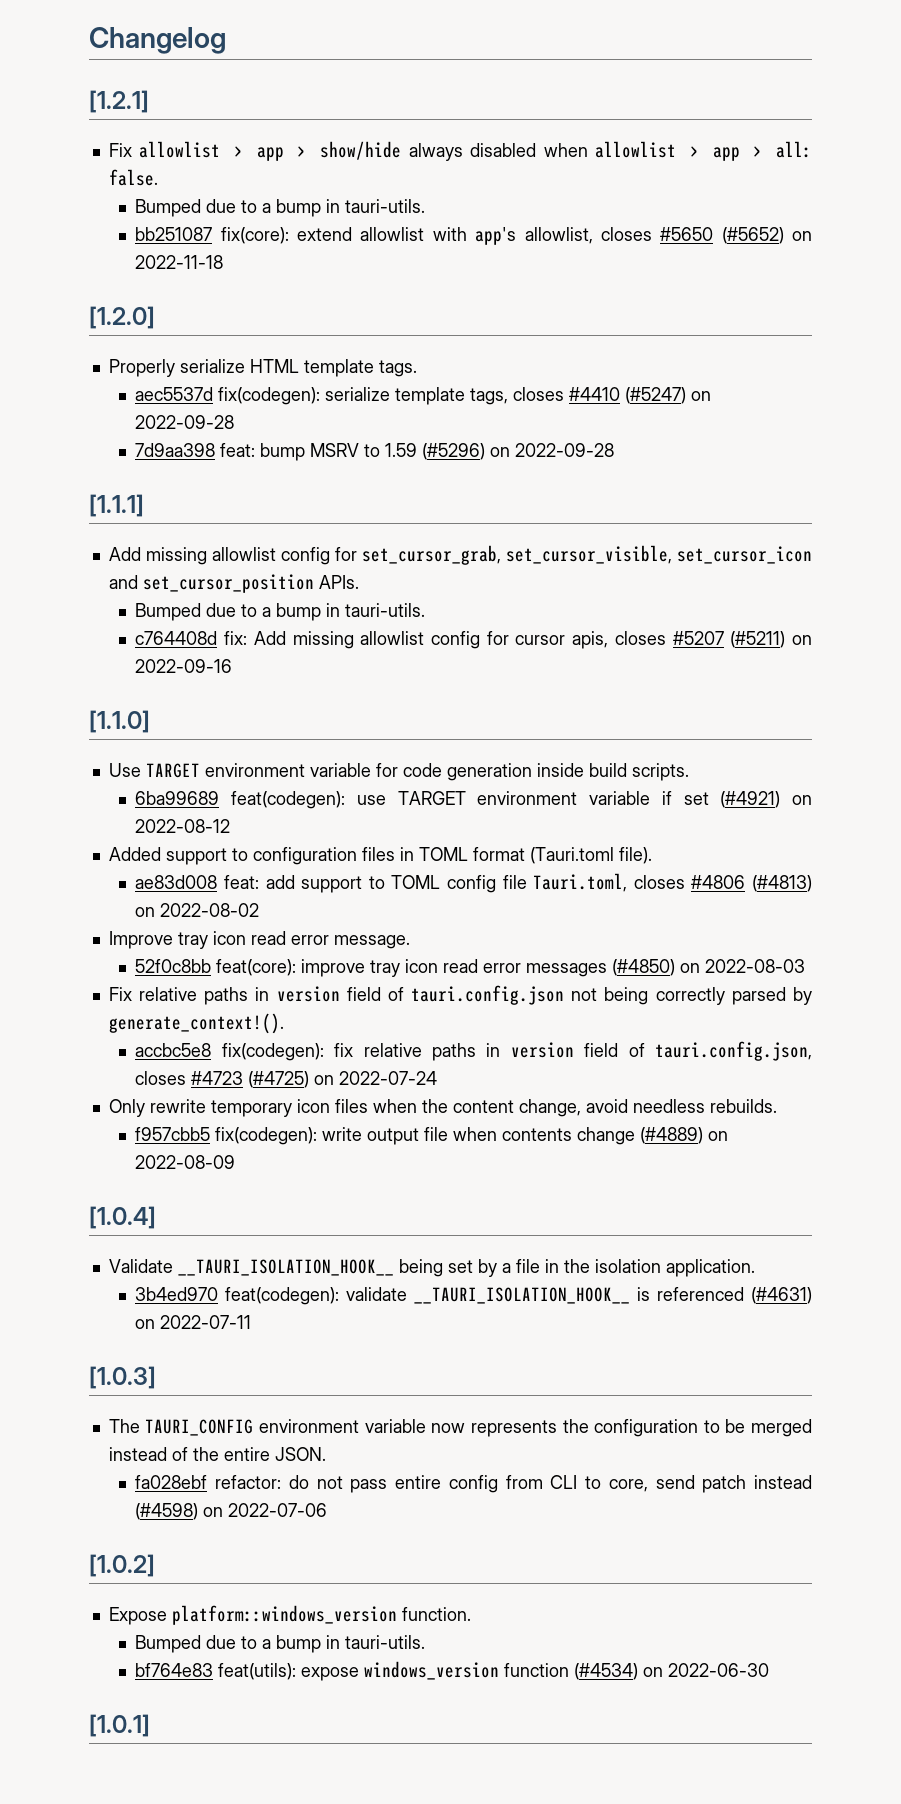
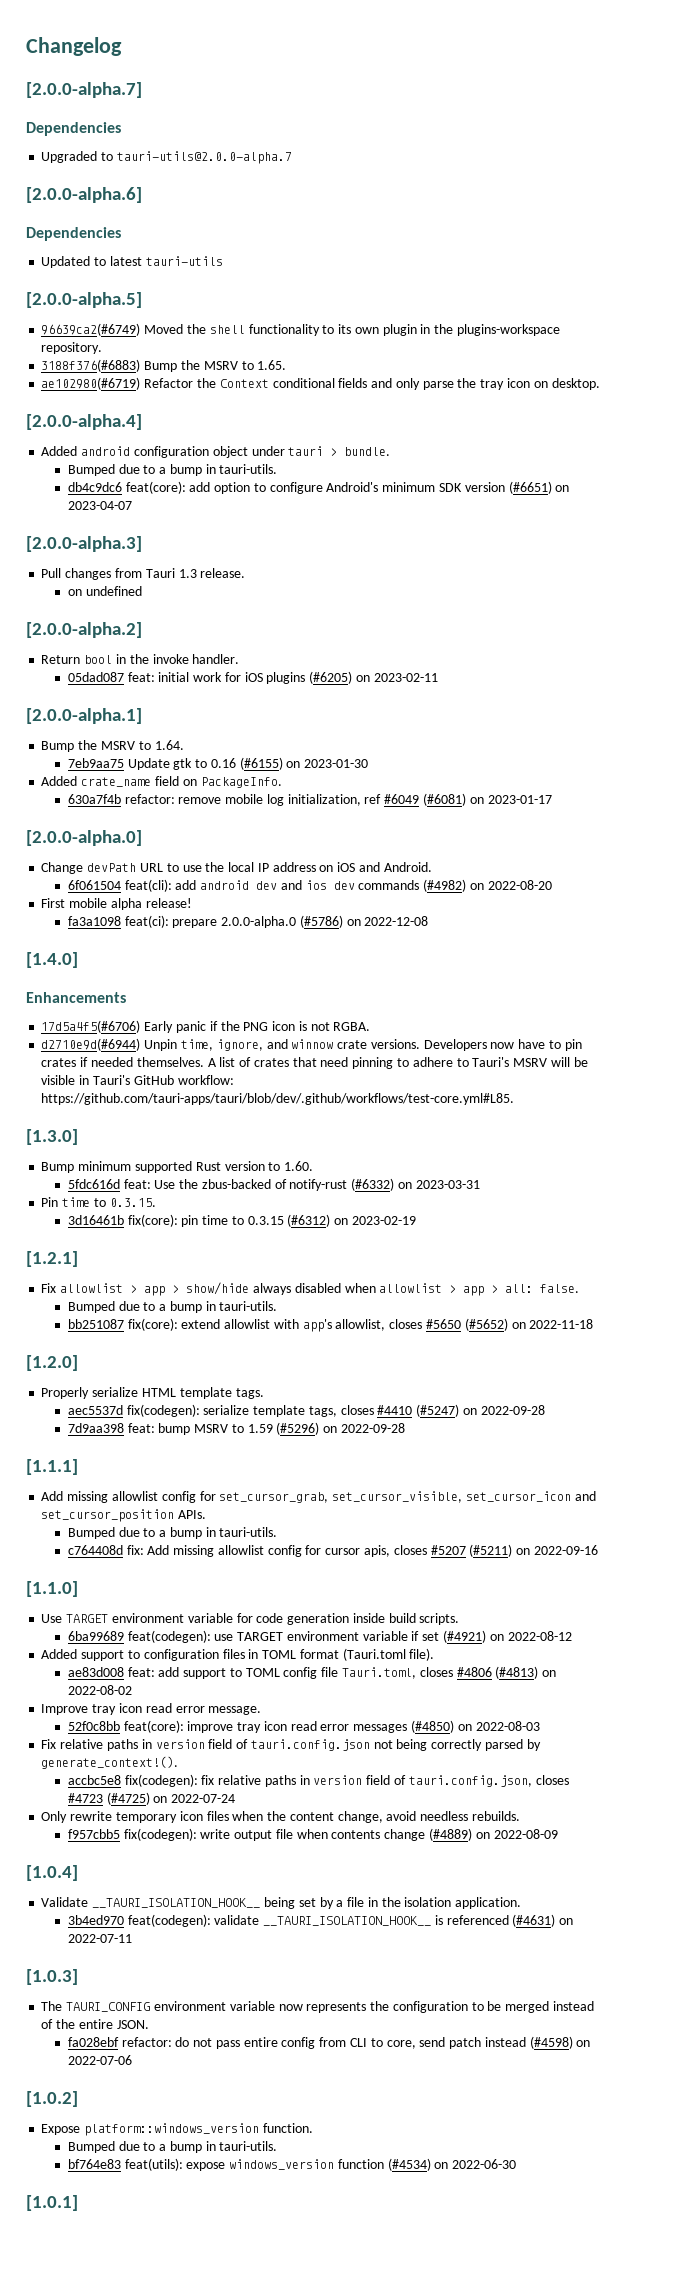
+ [2.0.0-alpha.7]
+ Dependencies
+ Upgraded to tauri-utils@2.0.0-alpha.7
+ [2.0.0-alpha.6]
+ Dependencies
+ Updated to latest tauri-utils
+ [2.0.0-alpha.5]
+ 96639ca2(#6749) Moved the shell functionality to its own plugin in the plugins-workspace repository.
+ 3188f376(#6883) Bump the MSRV to 1.65.
+ ae102980(#6719) Refactor the Context conditional fields and only parse the tray icon on desktop.
+ [2.0.0-alpha.4]
+ Added android configuration object under tauri > bundle.
+ Bumped due to a bump in tauri-utils.
+ db4c9dc6 feat(core): add option to configure Android's minimum SDK version (#6651) on 2023-04-07
+ [2.0.0-alpha.3]
+ Pull changes from Tauri 1.3 release.
+ on undefined
+ [2.0.0-alpha.2]
+ Return bool in the invoke handler.
+ 05dad087 feat: initial work for iOS plugins (#6205) on 2023-02-11
+ [2.0.0-alpha.1]
+ Bump the MSRV to 1.64.
+ 7eb9aa75 Update gtk to 0.16 (#6155) on 2023-01-30
+ Added crate_name field on PackageInfo.
+ 630a7f4b refactor: remove mobile log initialization, ref #6049 (#6081) on 2023-01-17
+ [2.0.0-alpha.0]
+ Change devPath URL to use the local IP address on iOS and Android.
+ 6f061504 feat(cli): add android dev and ios dev commands (#4982) on 2022-08-20
+ First mobile alpha release!
+ fa3a1098 feat(ci): prepare 2.0.0-alpha.0 (#5786) on 2022-12-08
+ [1.4.0]
+ Enhancements
+ 17d5a4f5(#6706) Early panic if the PNG icon is not RGBA.
+ d2710e9d(#6944) Unpin time, ignore, and winnow crate versions. Developers now have to pin crates if needed themselves. A list of crates that need pinning to adhere to Tauri's MSRV will be visible in Tauri's GitHub workflow: https://github.com/tauri-apps/tauri/blob/dev/.github/workflows/test-core.yml#L85.
+ [1.3.0]
+ Bump minimum supported Rust version to 1.60.
+ 5fdc616d feat: Use the zbus-backed of notify-rust (#6332) on 2023-03-31
+ Pin time to 0.3.15.
+ 3d16461b fix(core): pin time to 0.3.15 (#6312) on 2023-02-19

